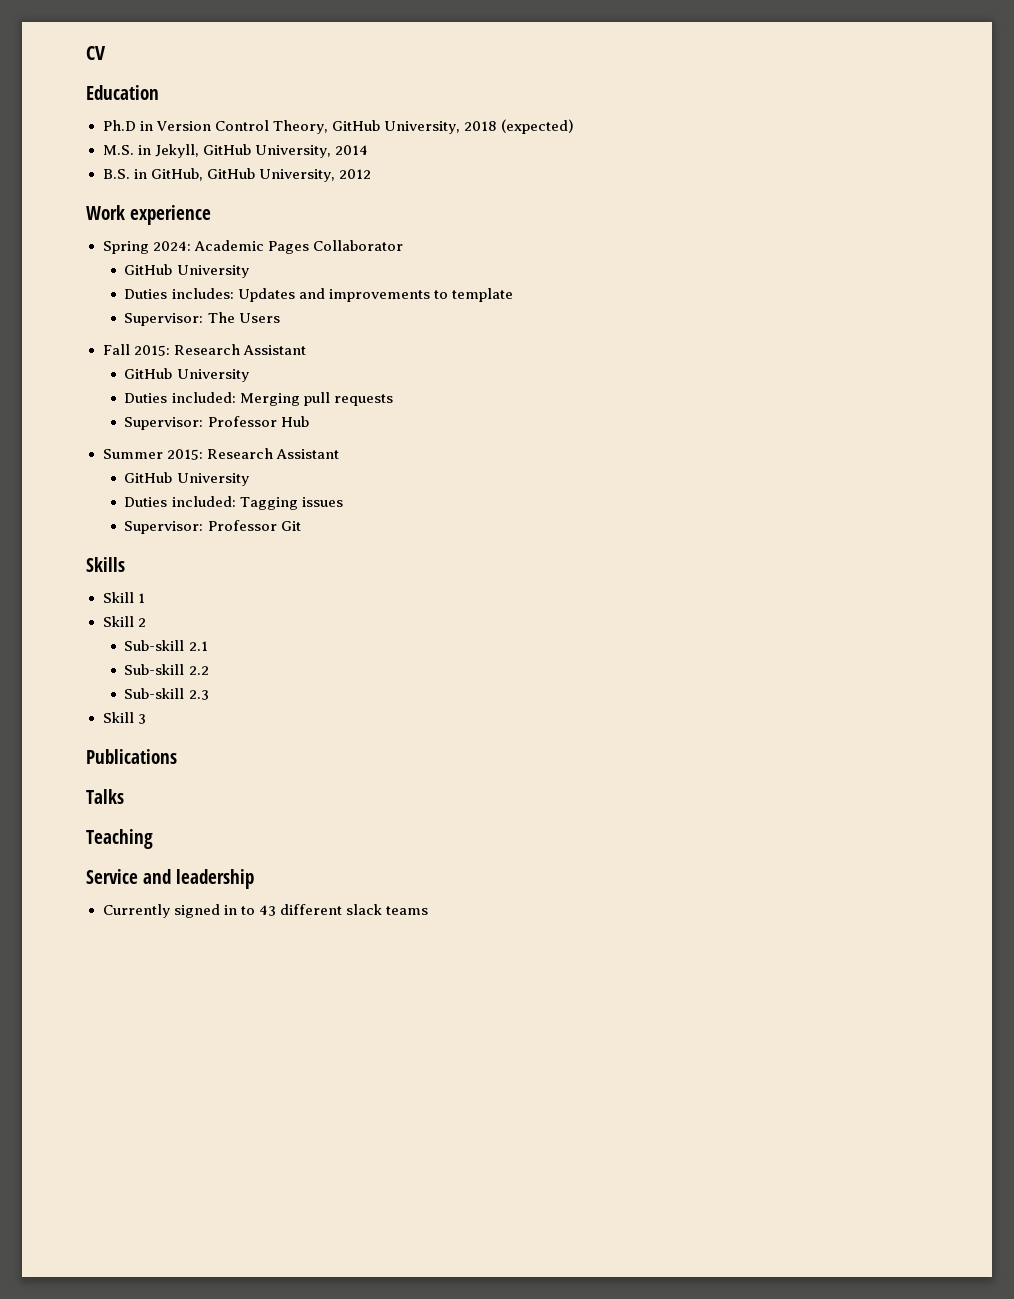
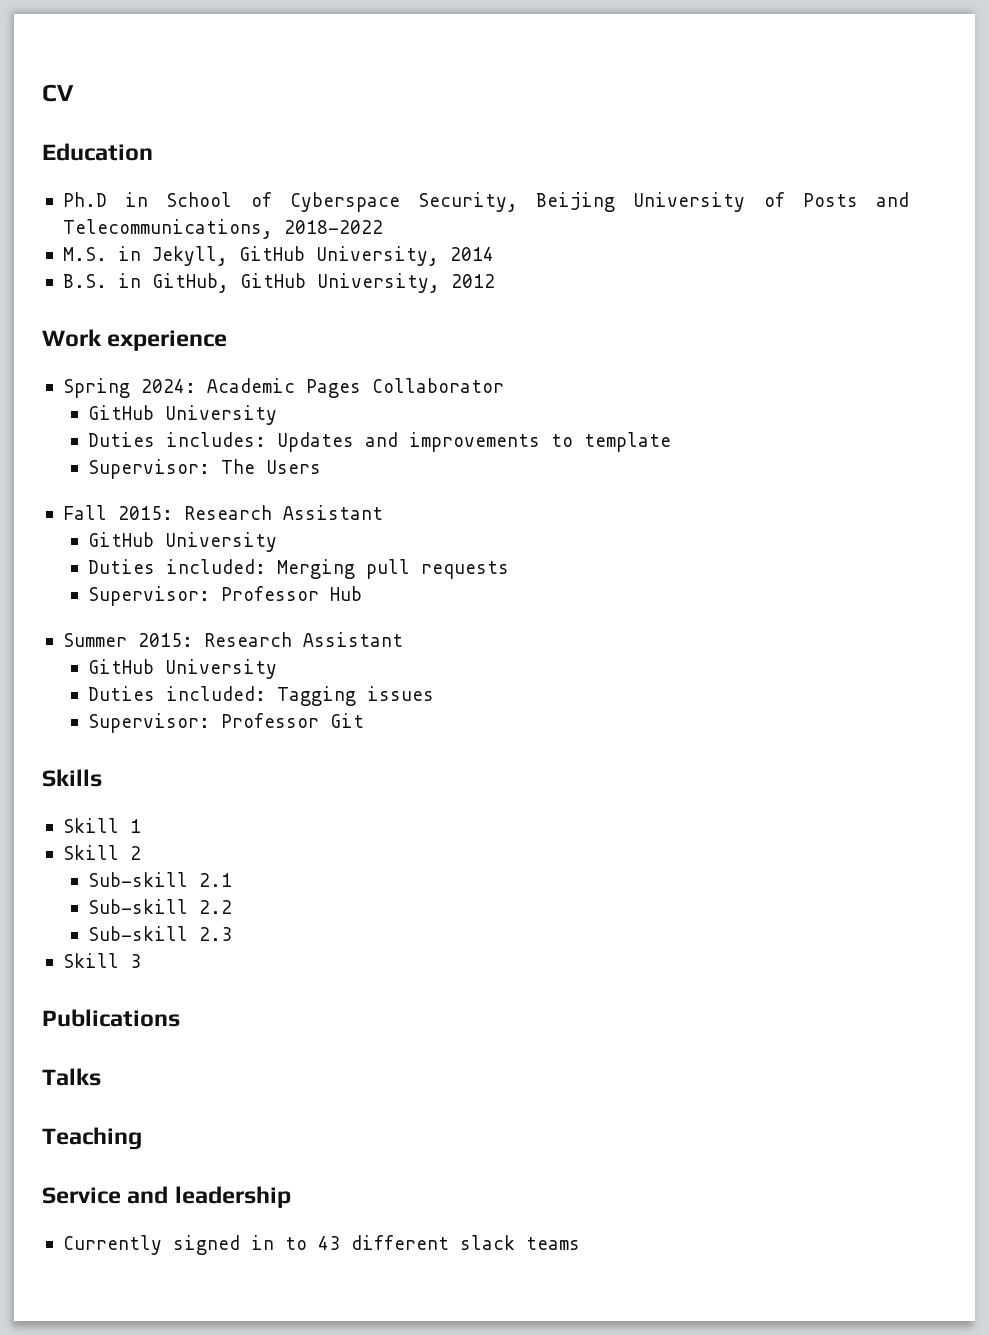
- Ph.D in Version Control Theory, GitHub University, 2018 (expected)
+ Ph.D in School of Cyberspace Security, Beijing University of Posts and Telecommunications, 2018-2022

